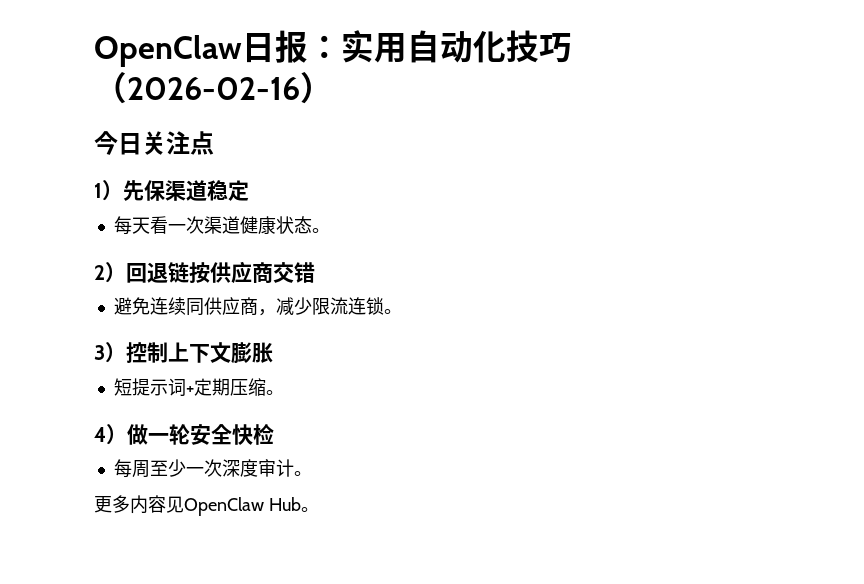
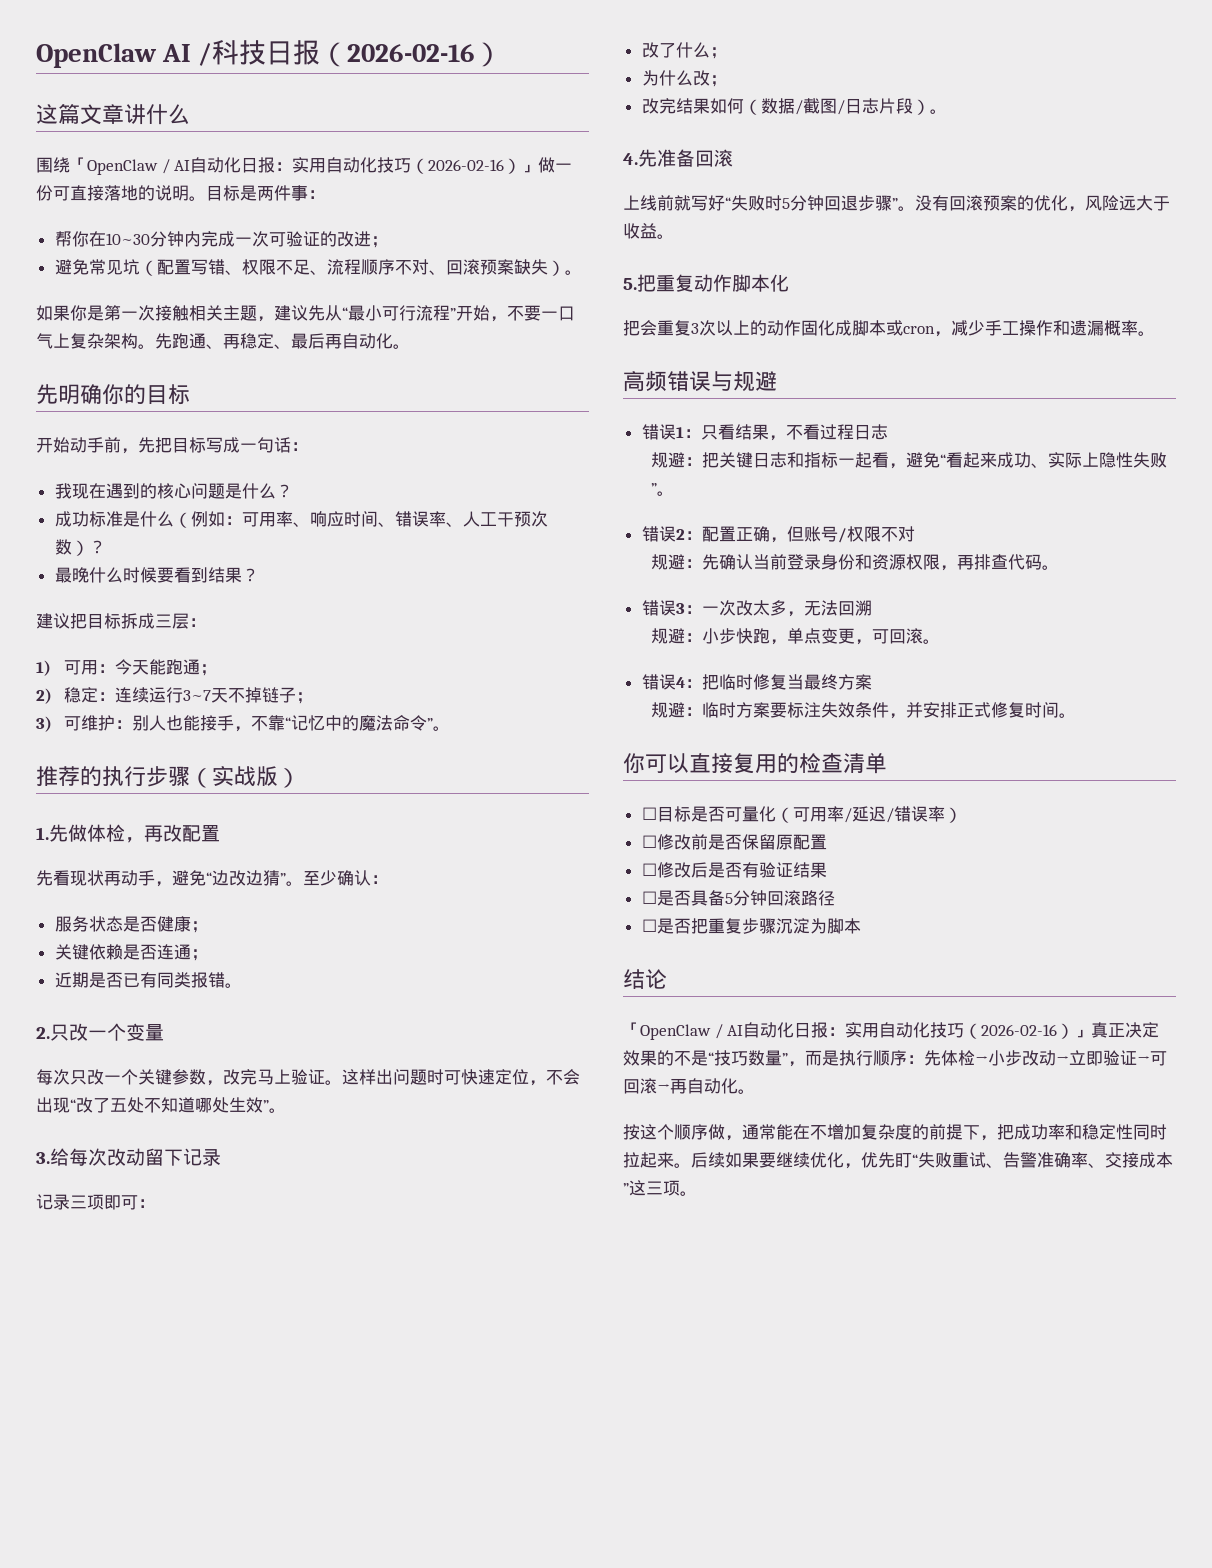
- OpenClaw日报：实用自动化技巧（2026-02-16）
- 今日关注点
- 1）先保渠道稳定
- 每天看一次渠道健康状态。
- 2）回退链按供应商交错
- 避免连续同供应商，减少限流连锁。
- 3）控制上下文膨胀
- 短提示词+定期压缩。
- 4）做一轮安全快检
- 每周至少一次深度审计。
- 更多内容见OpenClaw Hub。
+ OpenClaw AI /科技日报（2026-02-16）
+ 这篇文章讲什么
+ 围绕「OpenClaw / AI自动化日报：实用自动化技巧（2026-02-16）」做一份可直接落地的说明。目标是两件事：
+ 帮你在10~30分钟内完成一次可验证的改进；
+ 避免常见坑（配置写错、权限不足、流程顺序不对、回滚预案缺失）。
+ 如果你是第一次接触相关主题，建议先从“最小可行流程”开始，不要一口气上复杂架构。先跑通、再稳定、最后再自动化。
+ 先明确你的目标
+ 开始动手前，先把目标写成一句话：
+ 我现在遇到的核心问题是什么？
+ 成功标准是什么（例如：可用率、响应时间、错误率、人工干预次数）？
+ 最晚什么时候要看到结果？
+ 建议把目标拆成三层：
+ 1)可用：今天能跑通；
+ 2)稳定：连续运行3~7天不掉链子；
+ 3)可维护：别人也能接手，不靠“记忆中的魔法命令”。
+ 推荐的执行步骤（实战版）
+ 1.先做体检，再改配置
+ 先看现状再动手，避免“边改边猜”。至少确认：
+ 服务状态是否健康；
+ 关键依赖是否连通；
+ 近期是否已有同类报错。
+ 2.只改一个变量
+ 每次只改一个关键参数，改完马上验证。这样出问题时可快速定位，不会出现“改了五处不知道哪处生效”。
+ 3.给每次改动留下记录
+ 记录三项即可：
+ 改了什么；
+ 为什么改；
+ 改完结果如何（数据/截图/日志片段）。
+ 4.先准备回滚
+ 上线前就写好“失败时5分钟回退步骤”。没有回滚预案的优化，风险远大于收益。
+ 5.把重复动作脚本化
+ 把会重复3次以上的动作固化成脚本或cron，减少手工操作和遗漏概率。
+ 高频错误与规避
+ 错误1：只看结果，不看过程日志
+ 规避：把关键日志和指标一起看，避免“看起来成功、实际上隐性失败”。
+ 错误2：配置正确，但账号/权限不对
+ 规避：先确认当前登录身份和资源权限，再排查代码。
+ 错误3：一次改太多，无法回溯
+ 规避：小步快跑，单点变更，可回滚。
+ 错误4：把临时修复当最终方案
+ 规避：临时方案要标注失效条件，并安排正式修复时间。
+ 你可以直接复用的检查清单
+ ☐目标是否可量化（可用率/延迟/错误率）
+ ☐修改前是否保留原配置
+ ☐修改后是否有验证结果
+ ☐是否具备5分钟回滚路径
+ ☐是否把重复步骤沉淀为脚本
+ 结论
+ 「OpenClaw / AI自动化日报：实用自动化技巧（2026-02-16）」真正决定效果的不是“技巧数量”，而是执行顺序：先体检→小步改动→立即验证→可回滚→再自动化。
+ 按这个顺序做，通常能在不增加复杂度的前提下，把成功率和稳定性同时拉起来。后续如果要继续优化，优先盯“失败重试、告警准确率、交接成本”这三项。

